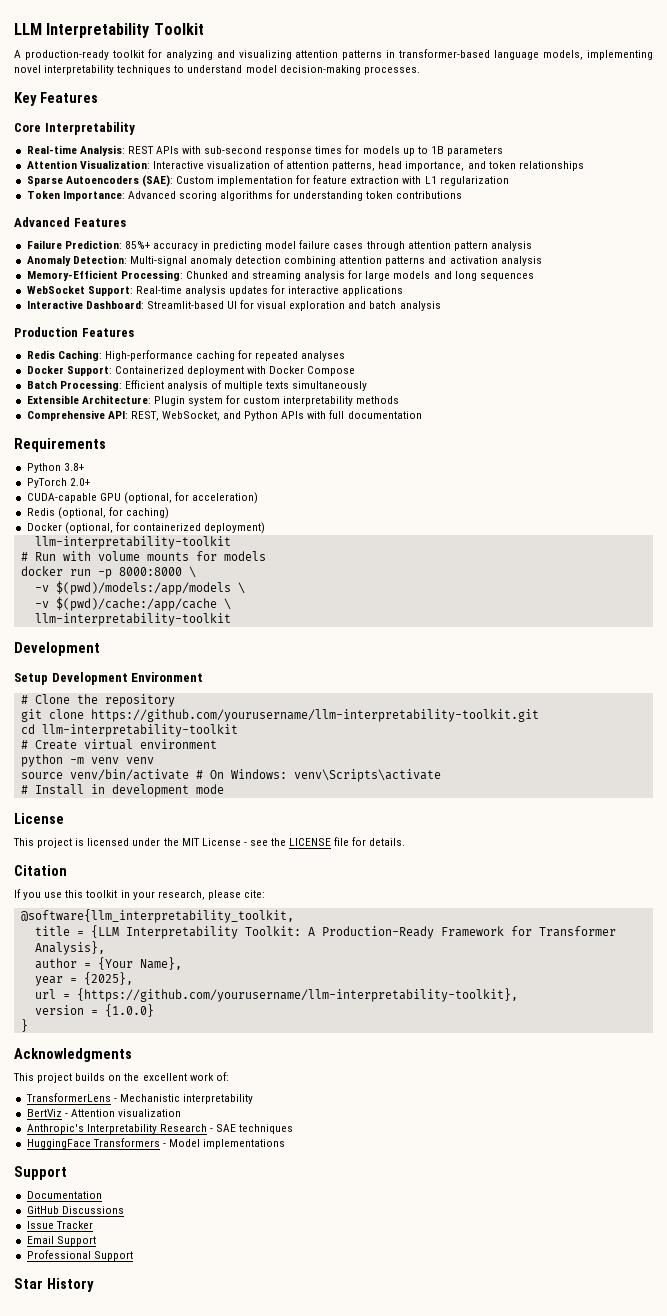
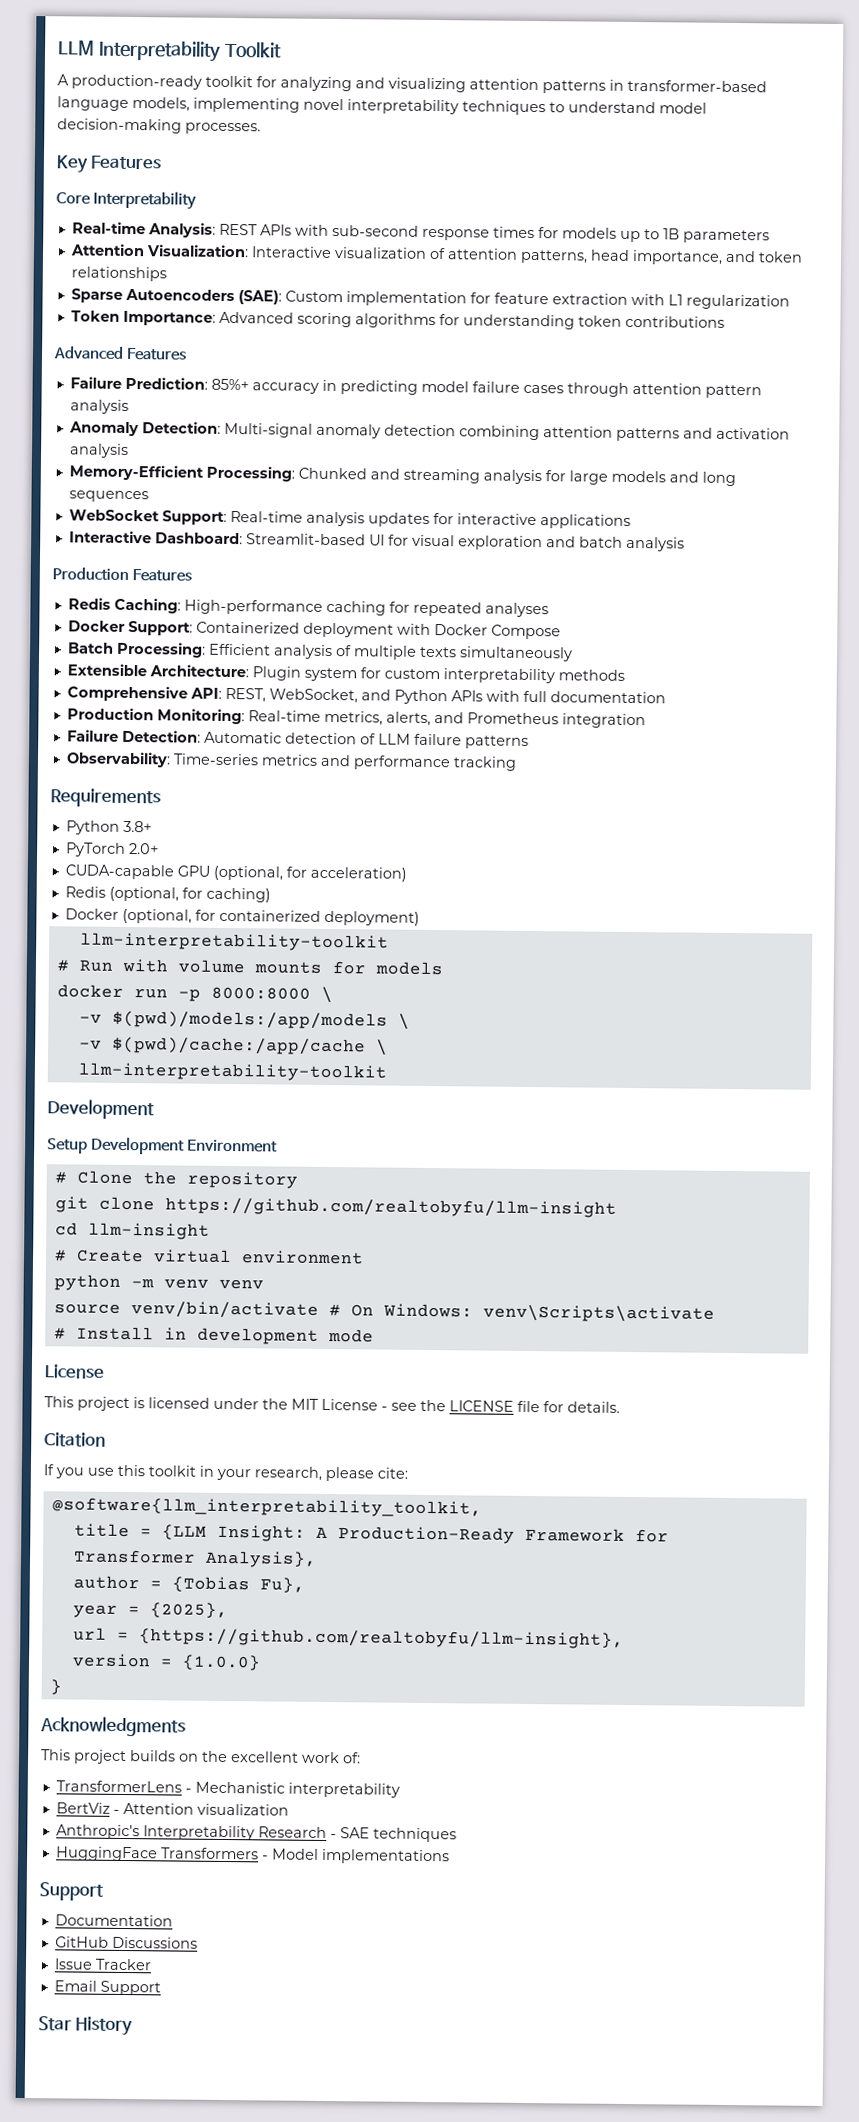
+ Production Monitoring: Real-time metrics, alerts, and Prometheus integration
+ Failure Detection: Automatic detection of LLM failure patterns
+ Observability: Time-series metrics and performance tracking
- git clone https://github.com/yourusername/llm-interpretability-toolkit.git
+ git clone https://github.com/realtobyfu/llm-insight
- cd llm-interpretability-toolkit
+ cd llm-insight
- title = {LLM Interpretability Toolkit: A Production-Ready Framework for Transformer Analysis},
+ title = {LLM Insight: A Production-Ready Framework for Transformer Analysis},
- author = {Your Name},
+ author = {Tobias Fu},
- url = {https://github.com/yourusername/llm-interpretability-toolkit},
+ url = {https://github.com/realtobyfu/llm-insight},
- Professional Support

